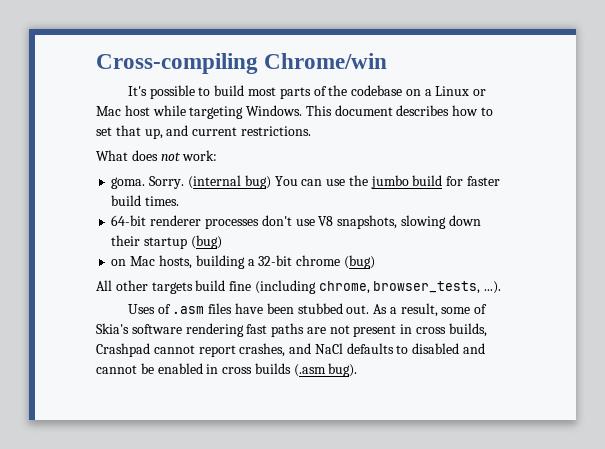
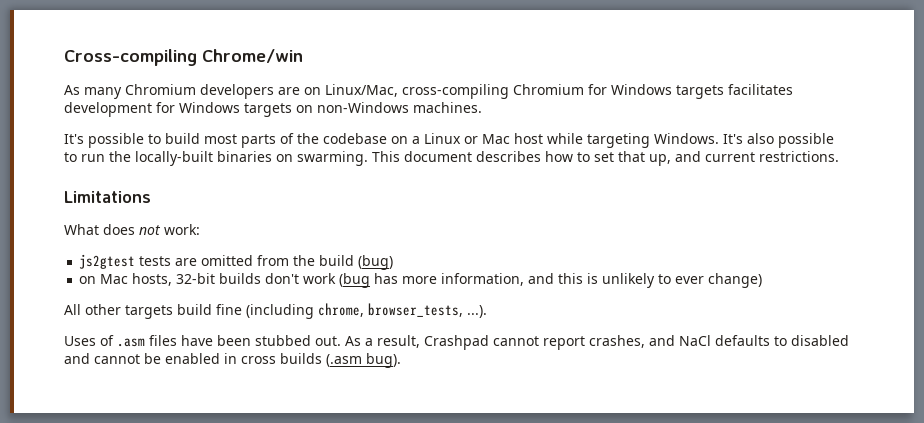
+ As many Chromium developers are on Linux/Mac, cross-compiling Chromium for Windows targets facilitates development for Windows targets on non-Windows machines.
+ It's also possible to run the locally-built binaries on swarming.
+ Limitations
- goma. Sorry. (internal bug) You can use the jumbo build for faster build times.
- 64-bit renderer processes don't use V8 snapshots, slowing down their startup (bug)
- on Mac hosts, building a 32-bit chrome (bug)
+ js2gtest tests are omitted from the build (bug)
+ on Mac hosts, 32-bit builds don't work (bug has more information, and this is unlikely to ever change)
- As a result, some of Skia's software rendering fast paths are not present in cross builds, Crashpad cannot report crashes, and NaCl defaults to disabled and cannot be enabled in cross builds (.asm bug).
+ As a result, Crashpad cannot report crashes, and NaCl defaults to disabled and cannot be enabled in cross builds (.asm bug).

